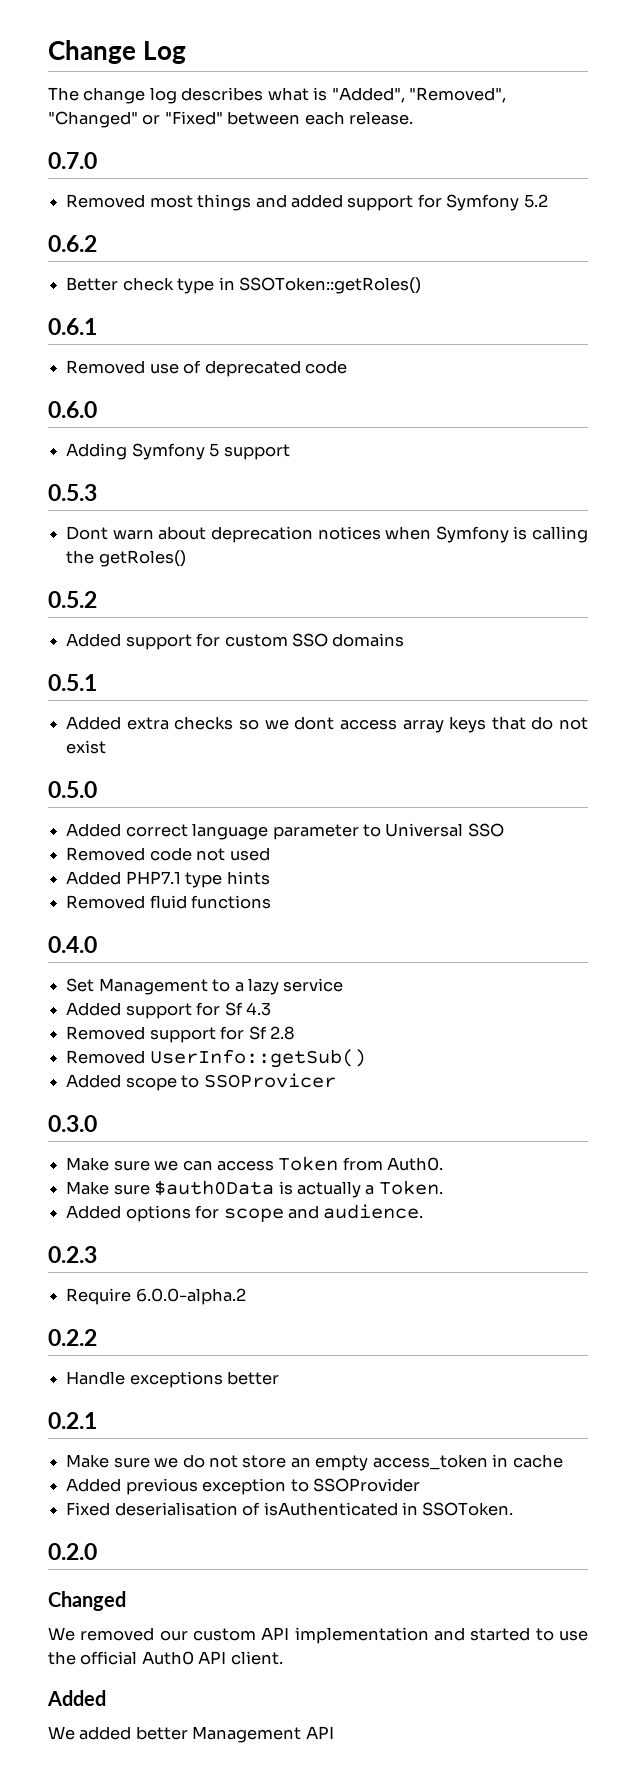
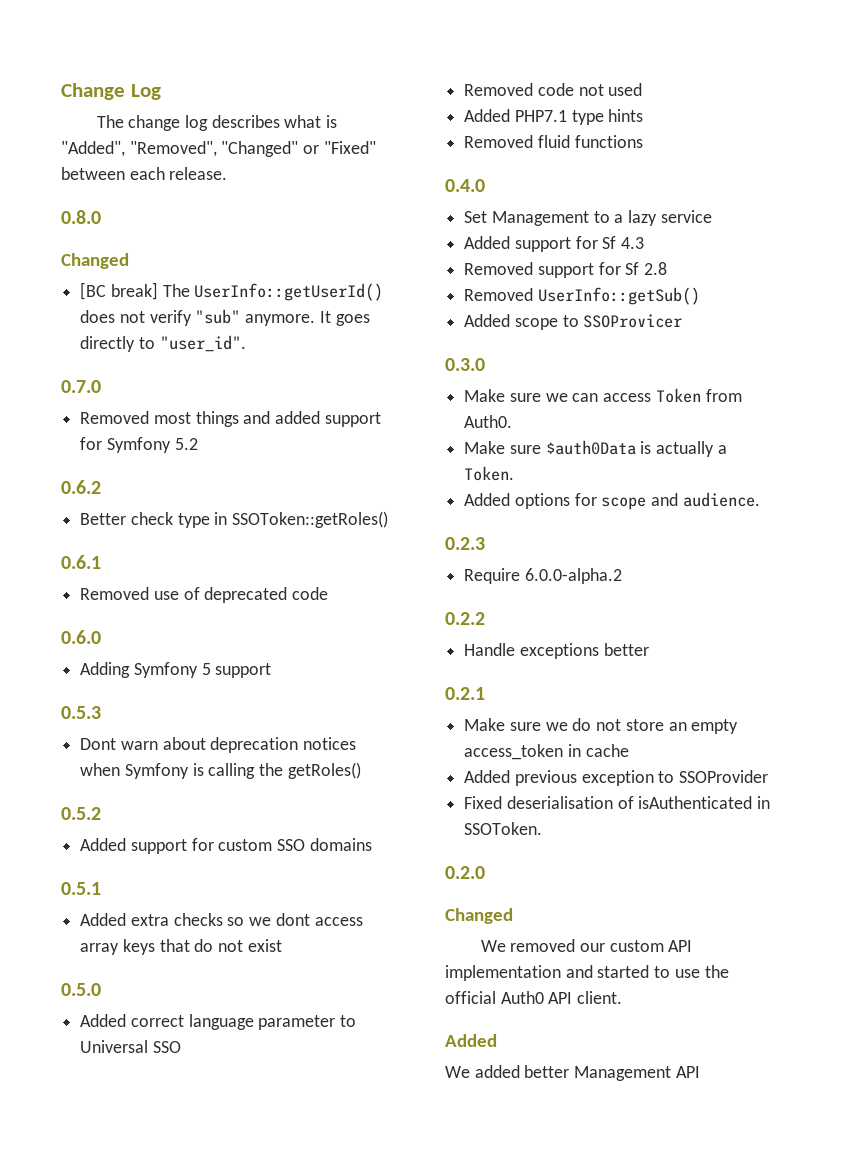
+ 0.8.0
+ Changed
+ [BC break] The UserInfo::getUserId() does not verify "sub" anymore. It goes directly to "user_id".

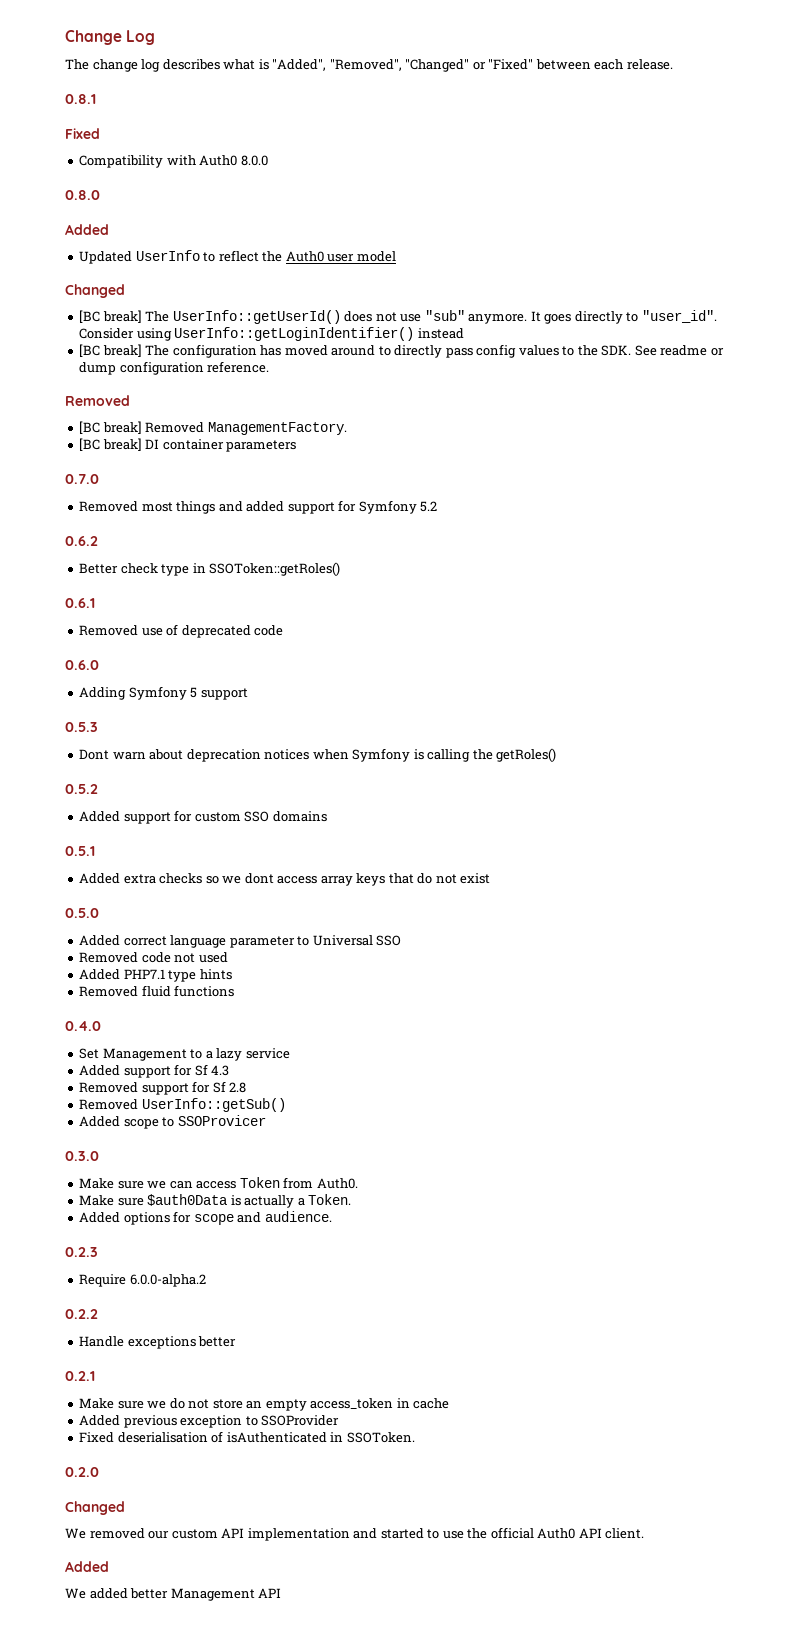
+ 0.8.1
+ Fixed
+ Compatibility with Auth0 8.0.0
  0.8.0
+ Added
+ Updated UserInfo to reflect the Auth0 user model
- [BC break] The UserInfo::getUserId() does not verify "sub" anymore.
+ [BC break] The UserInfo::getUserId() does not use "sub" anymore.
+ Consider using UserInfo::getLoginIdentifier() instead
+ [BC break] The configuration has moved around to directly pass config values to the SDK. See readme or dump configuration reference.
+ Removed
+ [BC break] Removed ManagementFactory.
+ [BC break] DI container parameters

